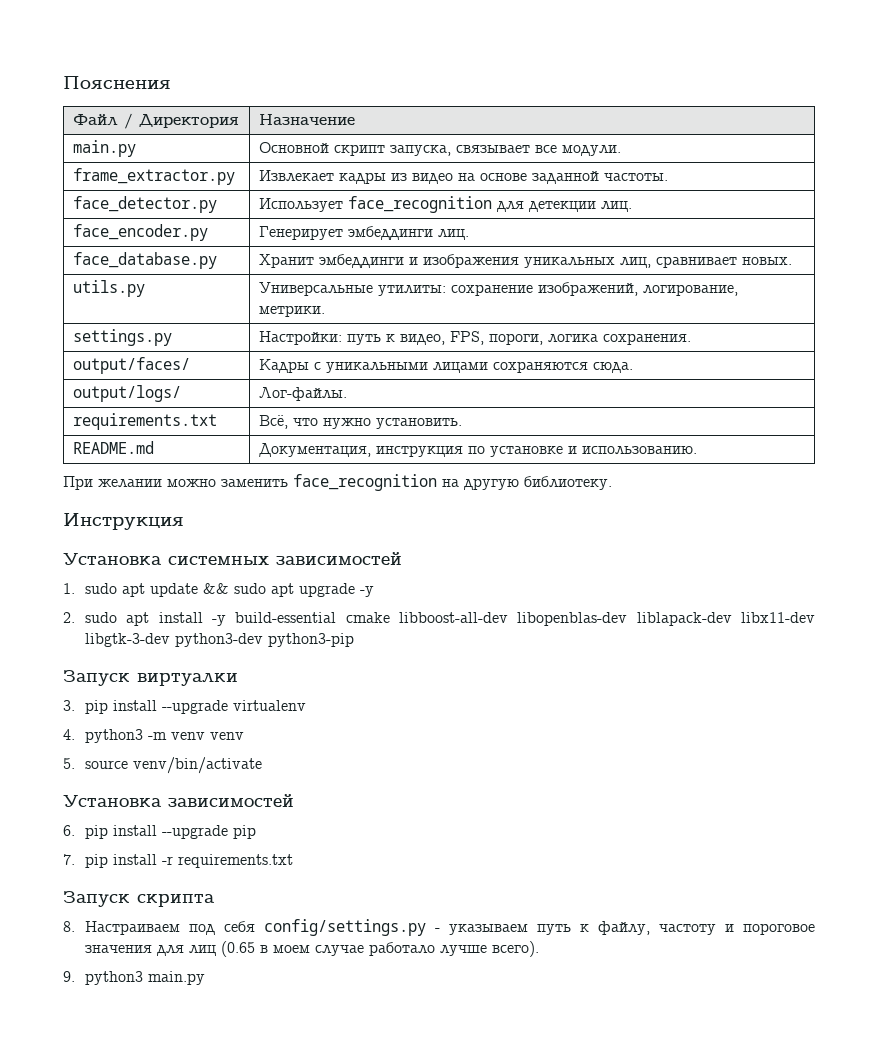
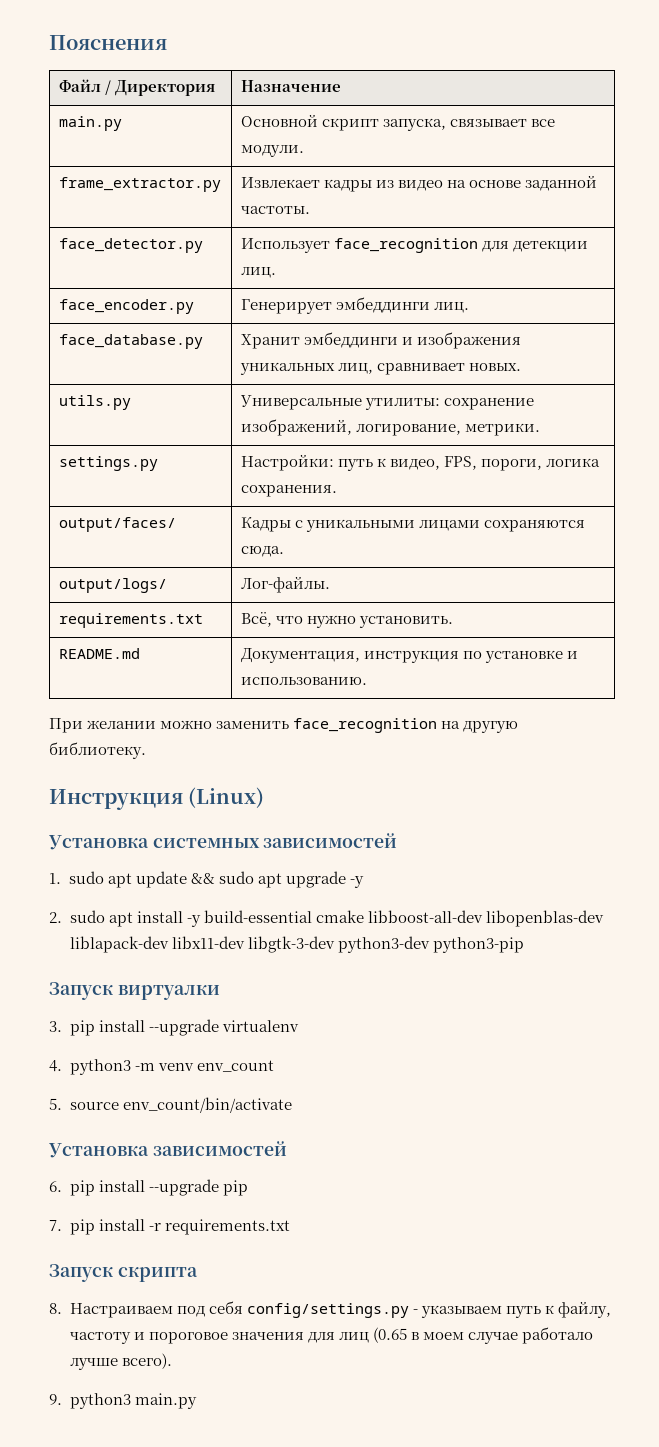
- Инструкция
+ Инструкция (Linux)
- 4. python3 -m venv venv
+ 4. python3 -m venv env_count
- 5. source venv/bin/activate
+ 5. source env_count/bin/activate

